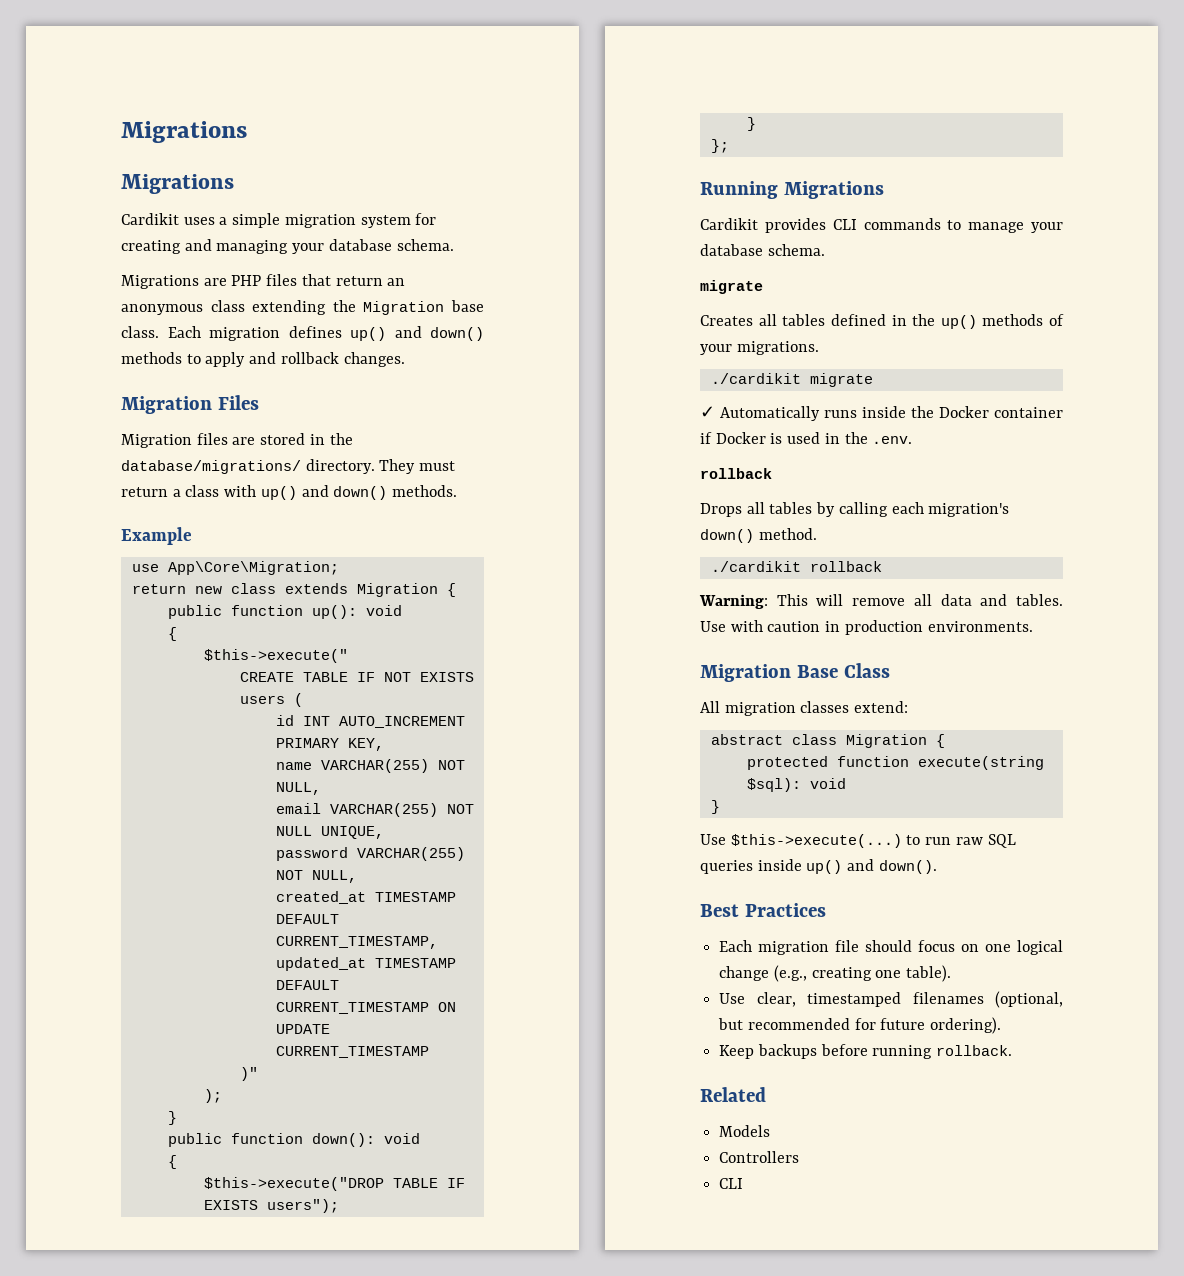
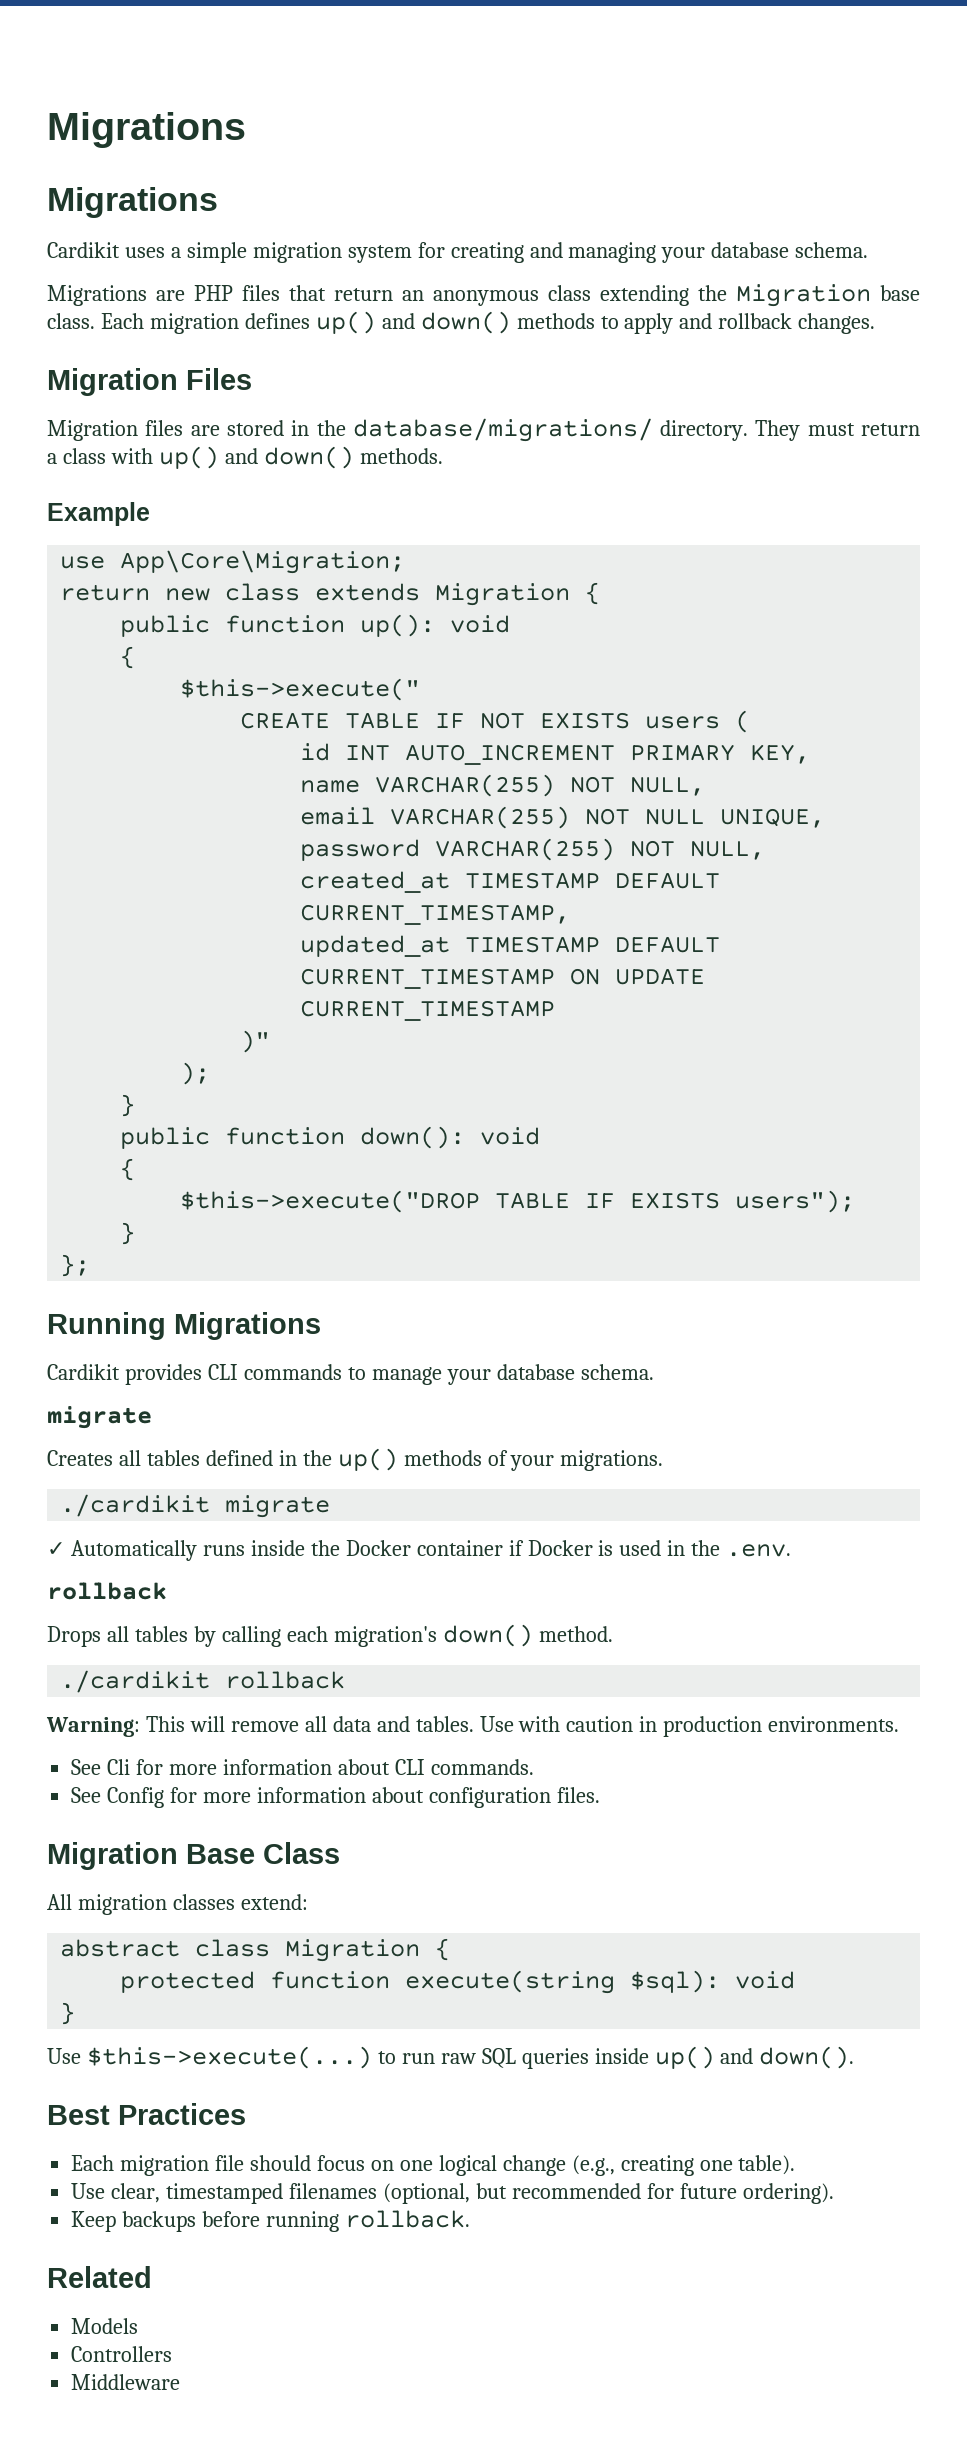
+ See Cli for more information about CLI commands.
+ See Config for more information about configuration files.
  Controllers
- CLI
+ Middleware

